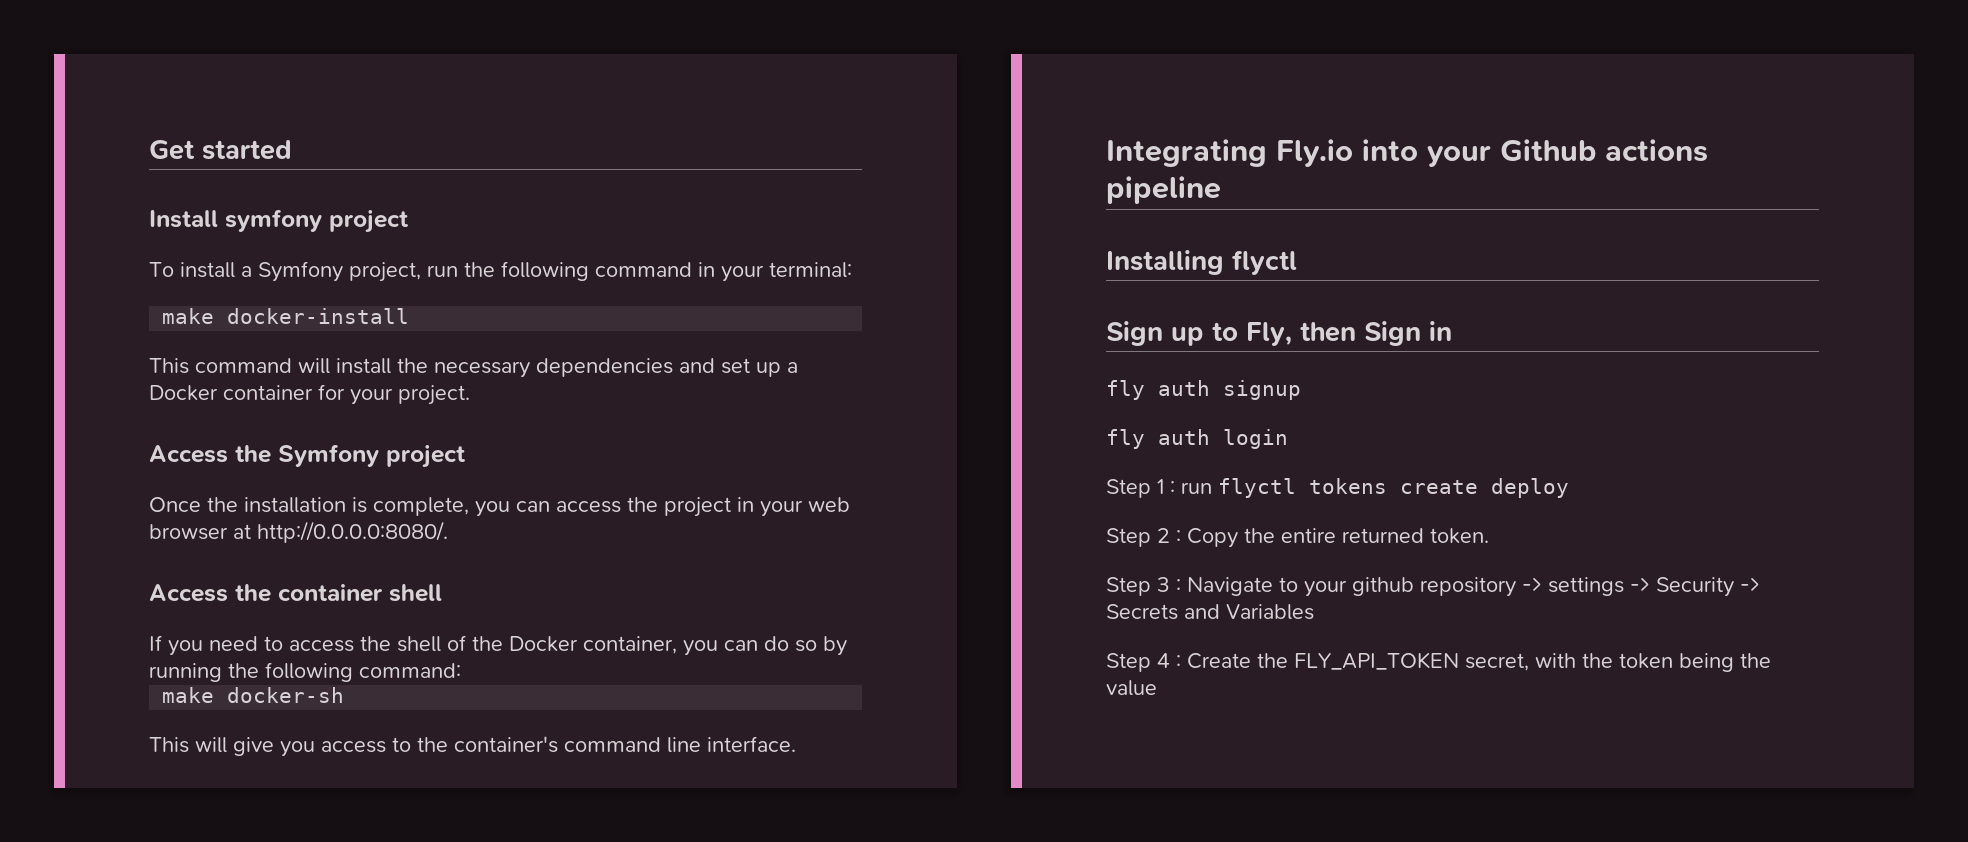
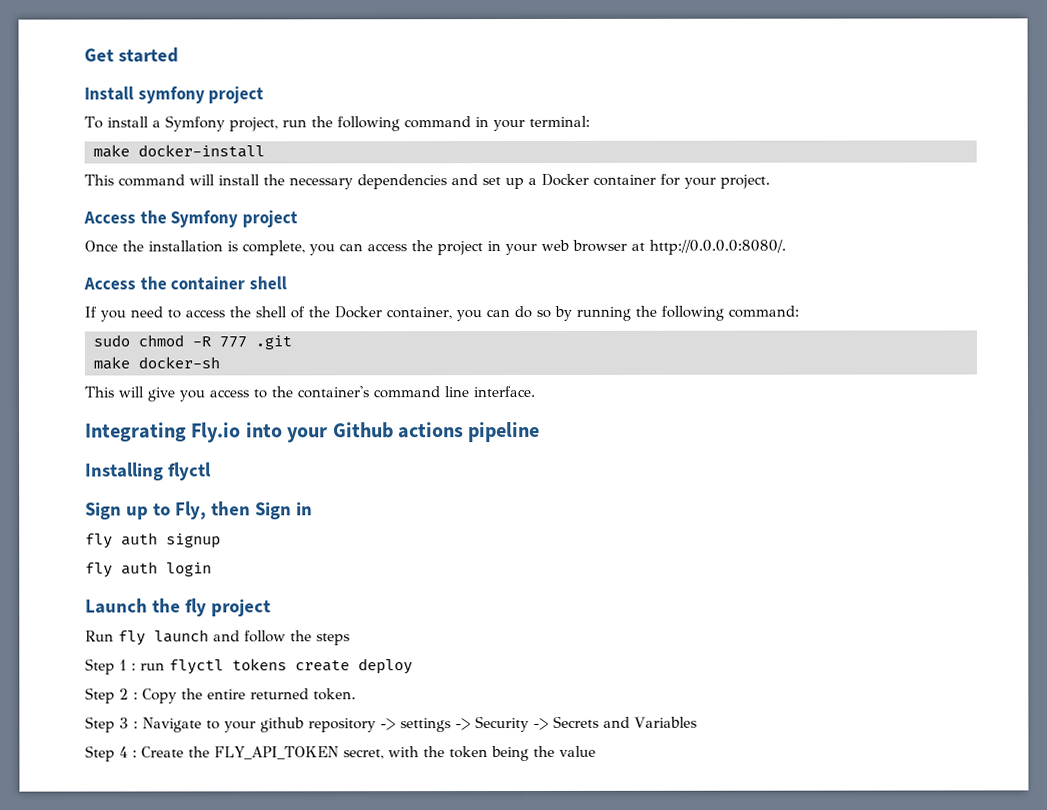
+ sudo chmod -R 777 .git
+ Launch the fly project
+ Run fly launch and follow the steps

